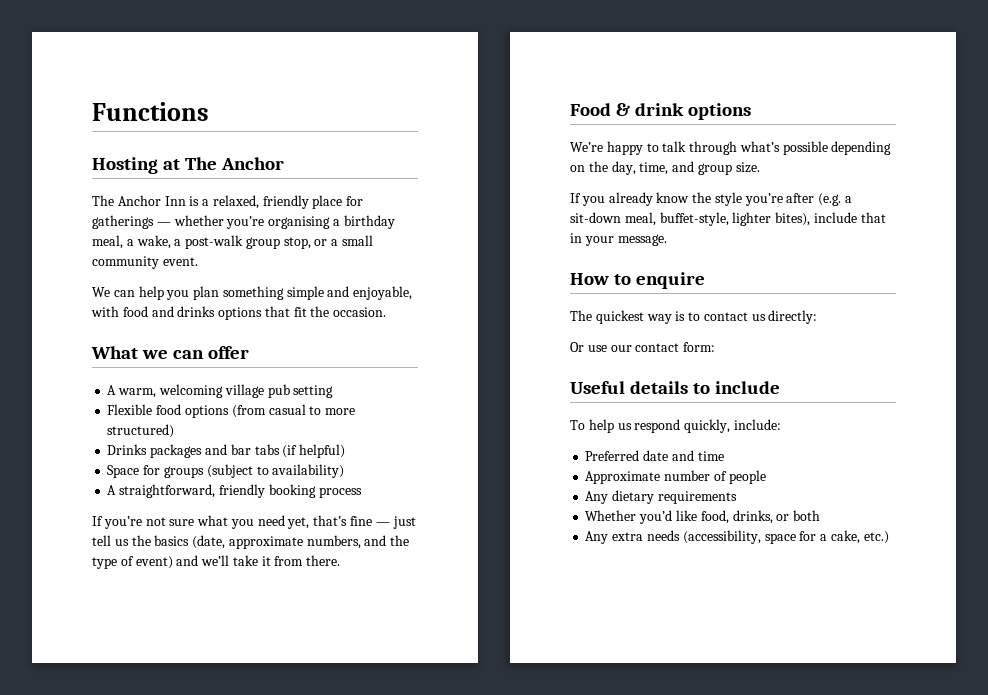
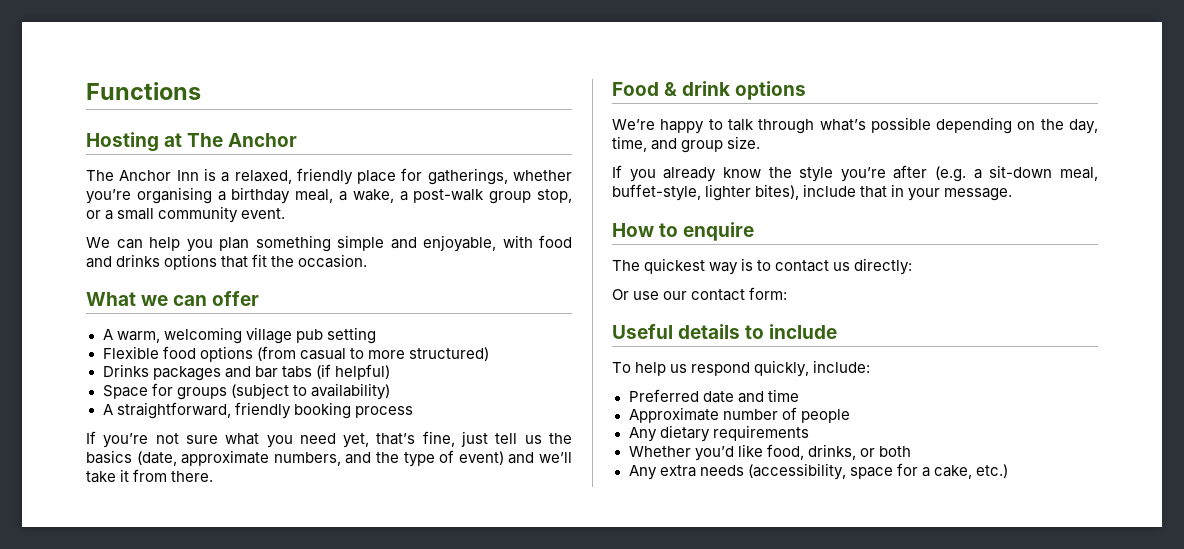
- The Anchor Inn is a relaxed, friendly place for gatherings — whether you’re organising a birthday meal, a wake, a post-walk group stop, or a small community event.
+ The Anchor Inn is a relaxed, friendly place for gatherings, whether you’re organising a birthday meal, a wake, a post-walk group stop, or a small community event.
- If you’re not sure what you need yet, that’s fine — just tell us the basics (date, approximate numbers, and the type of event) and we’ll take it from there.
+ If you’re not sure what you need yet, that’s fine, just tell us the basics (date, approximate numbers, and the type of event) and we’ll take it from there.

